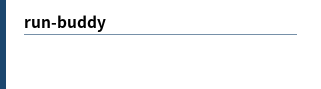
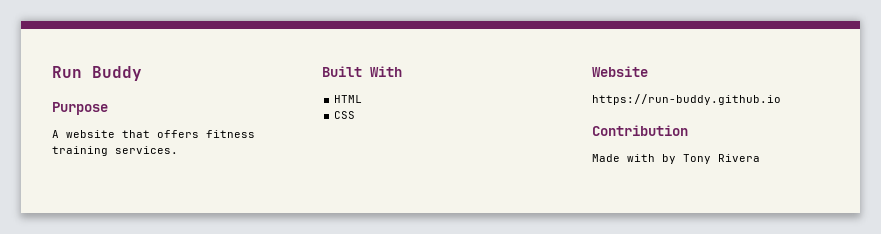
- run-buddy
+ Run Buddy
+ Purpose
+ A website that offers fitness training services.
+ Built With
+ HTML
+ CSS
+ Website
+ https://run-buddy.github.io
+ Contribution
+ Made with by Tony Rivera

